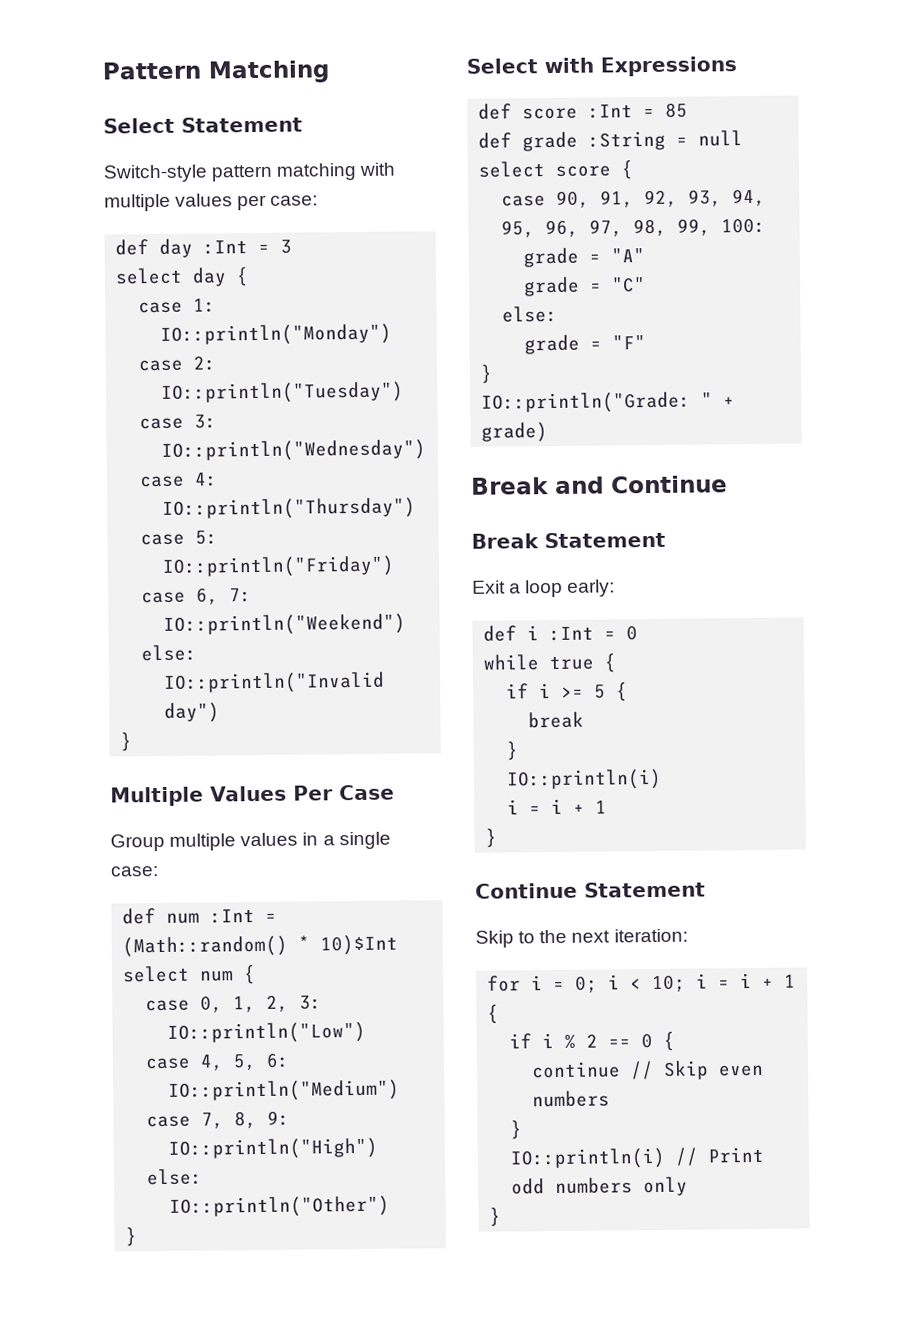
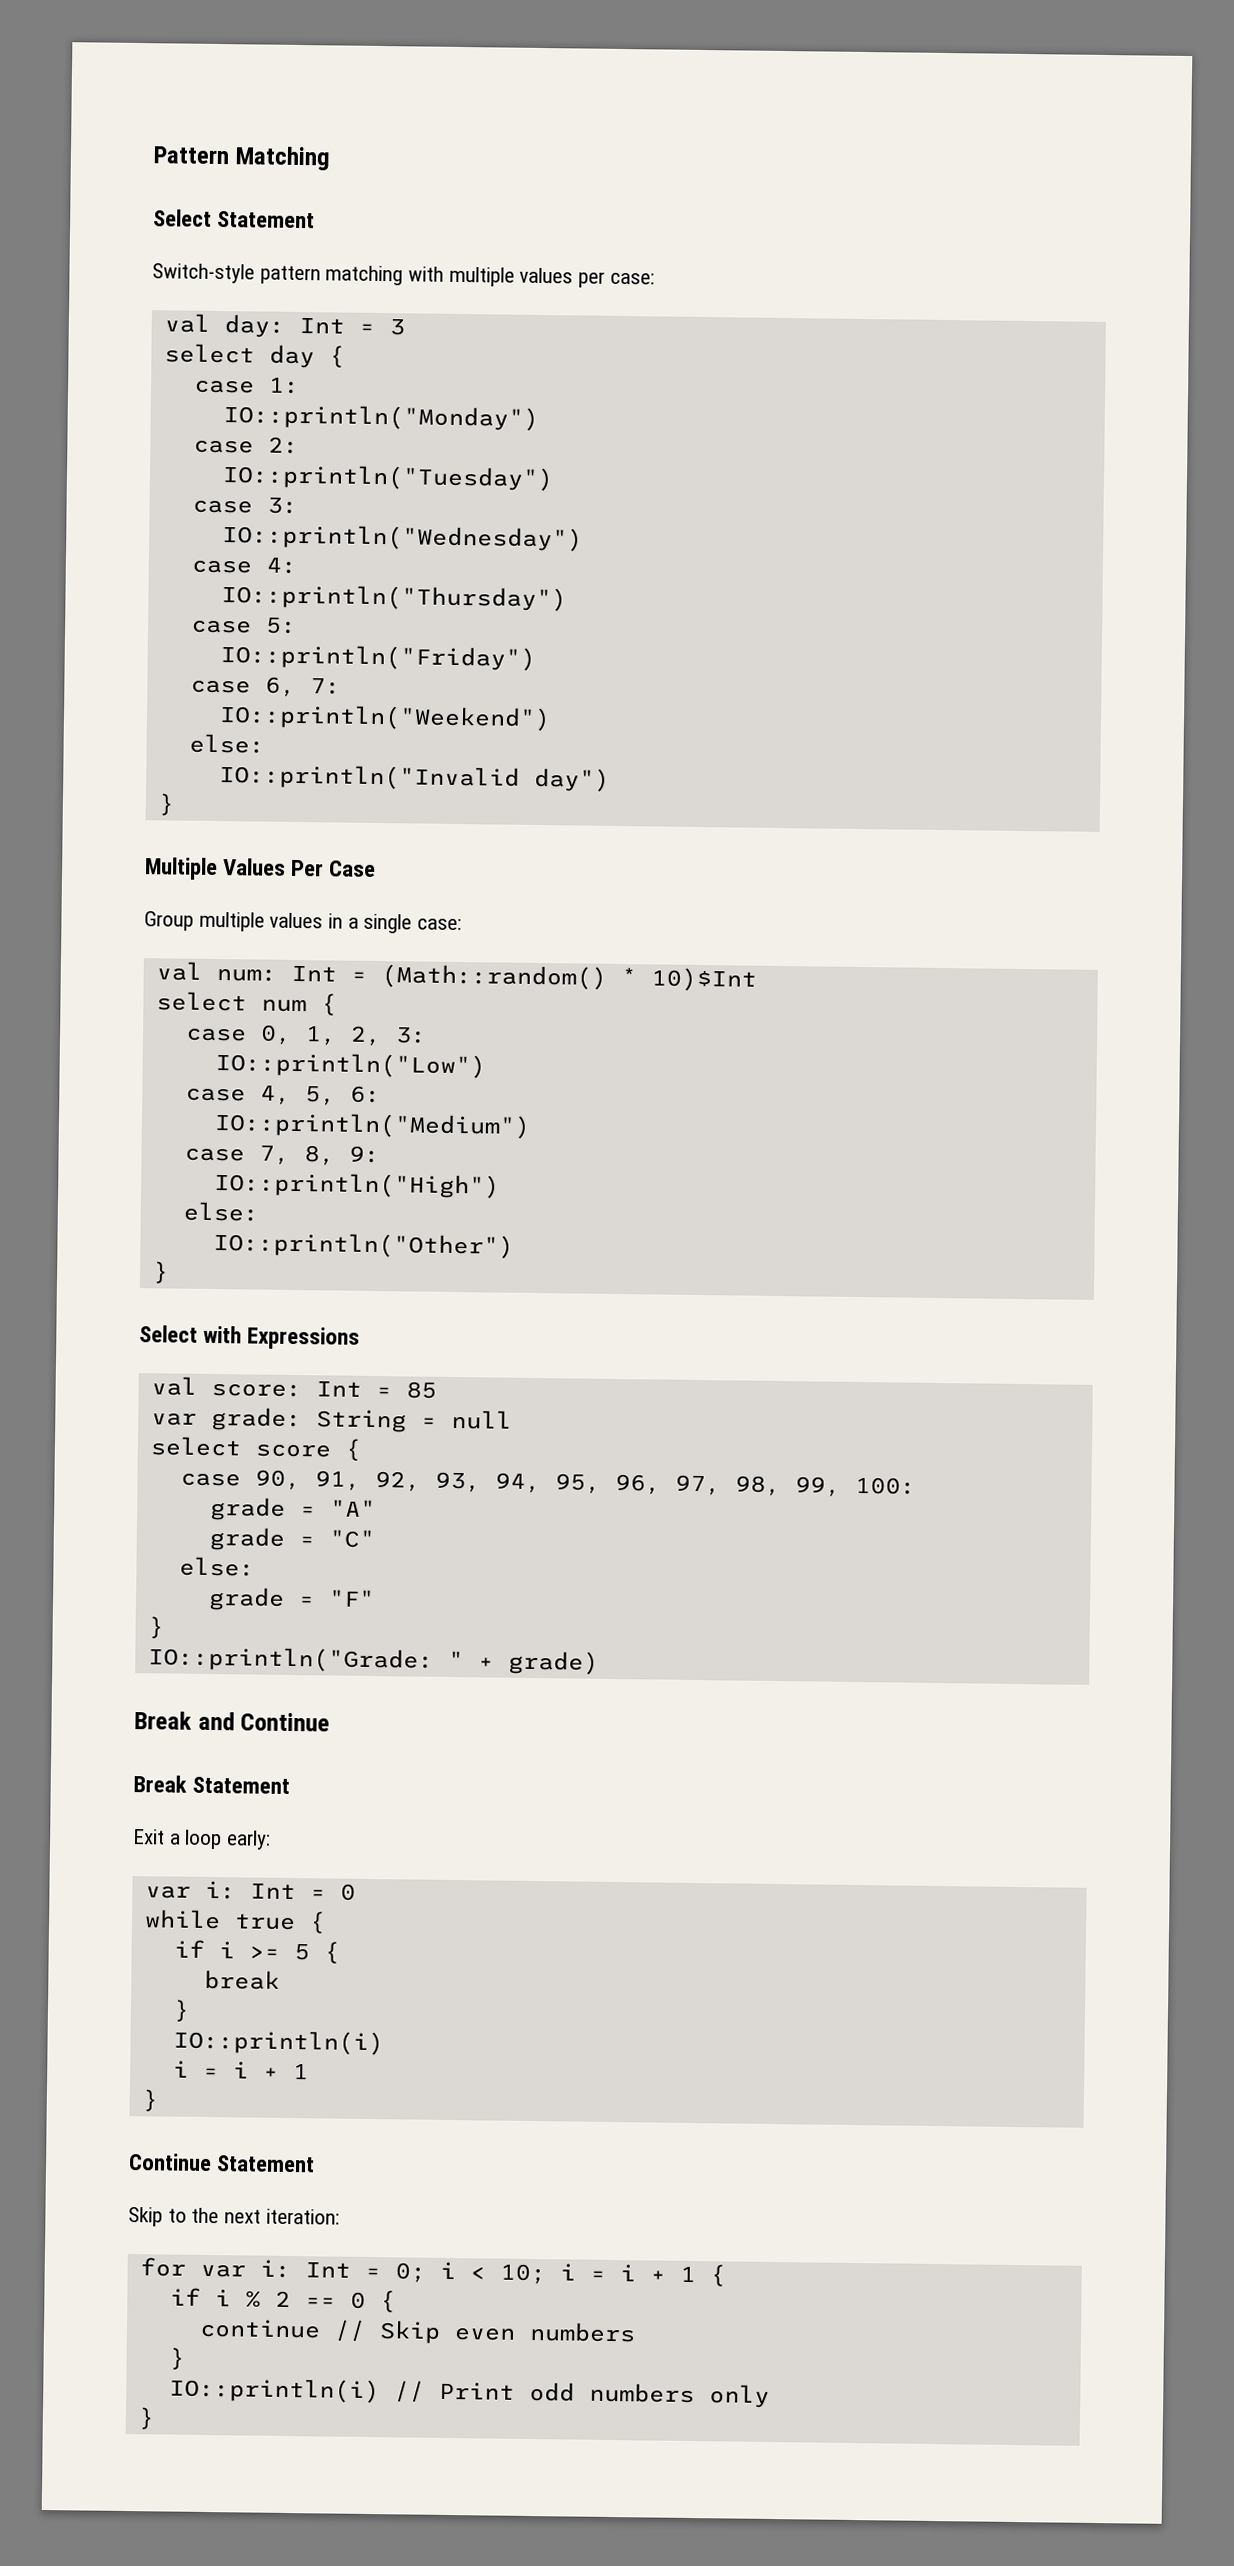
- def day :Int = 3
+ val day: Int = 3
- def num :Int = (Math::random() * 10)$Int
+ val num: Int = (Math::random() * 10)$Int
- def score :Int = 85
+ val score: Int = 85
- def grade :String = null
+ var grade: String = null
- def i :Int = 0
+ var i: Int = 0
- for i = 0; i < 10; i = i + 1 {
+ for var i: Int = 0; i < 10; i = i + 1 {

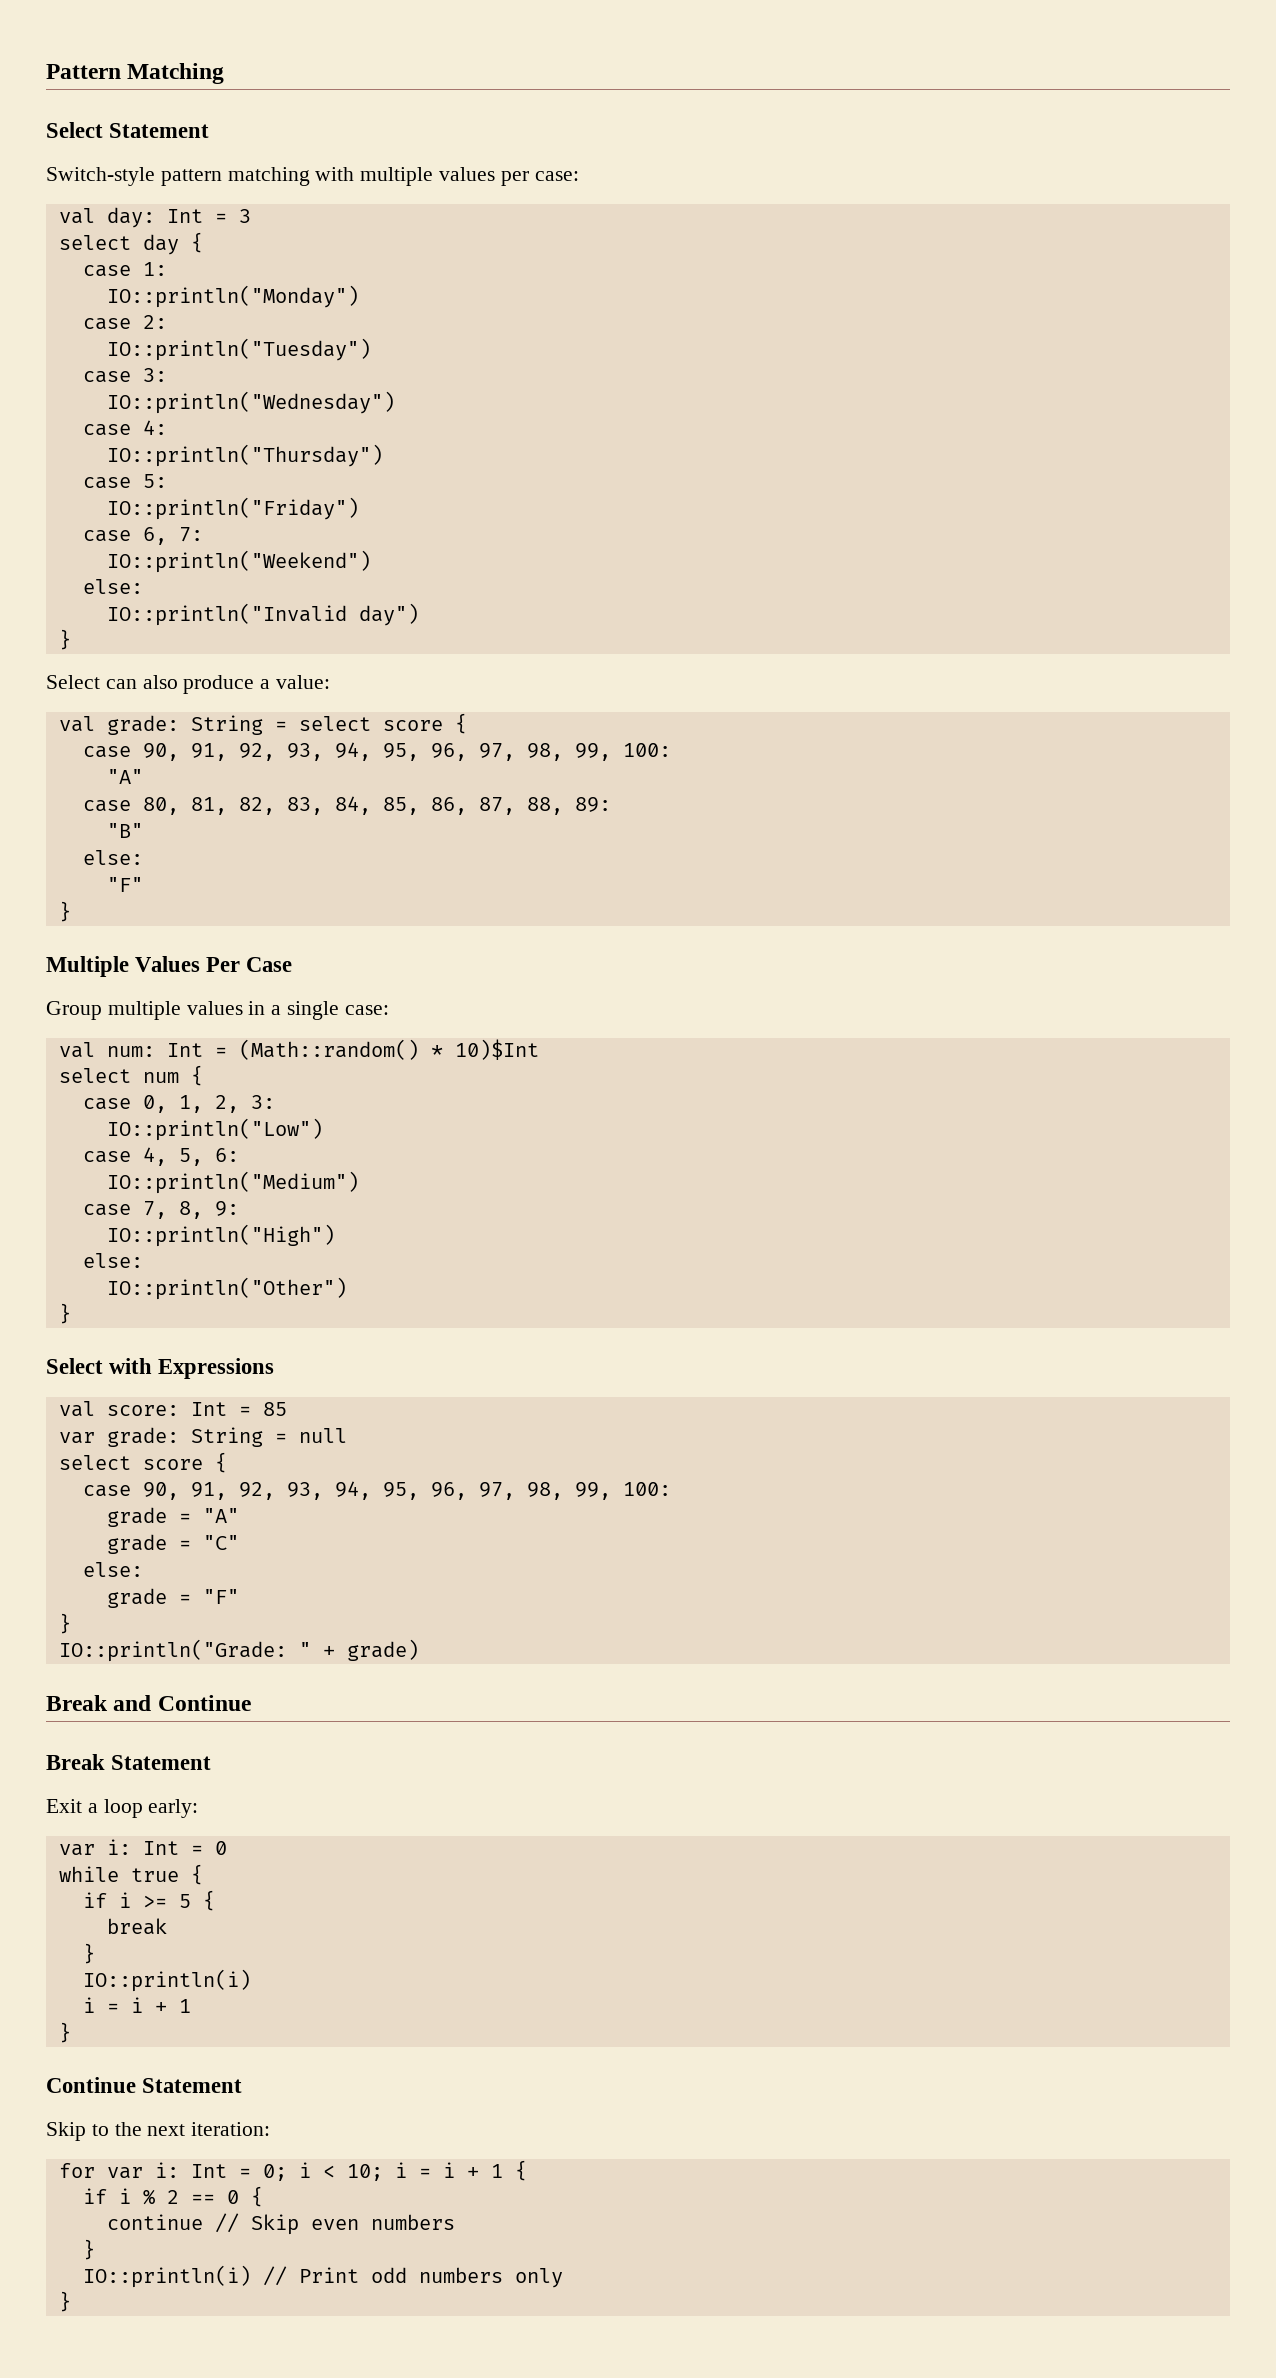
+ Select can also produce a value:
+ val grade: String = select score {
+ case 90, 91, 92, 93, 94, 95, 96, 97, 98, 99, 100:
+ "A"
+ case 80, 81, 82, 83, 84, 85, 86, 87, 88, 89:
+ "B"
+ else:
+ "F"
+ }

